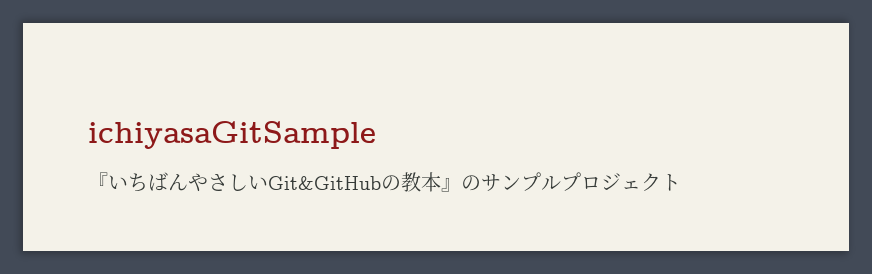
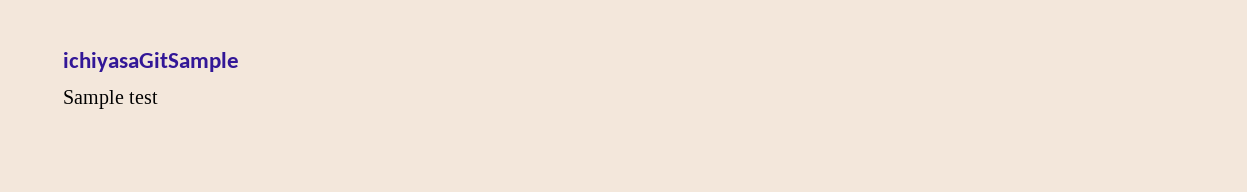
- 『いちばんやさしいGit&GitHubの教本』のサンプルプロジェクト
+ Sample test

